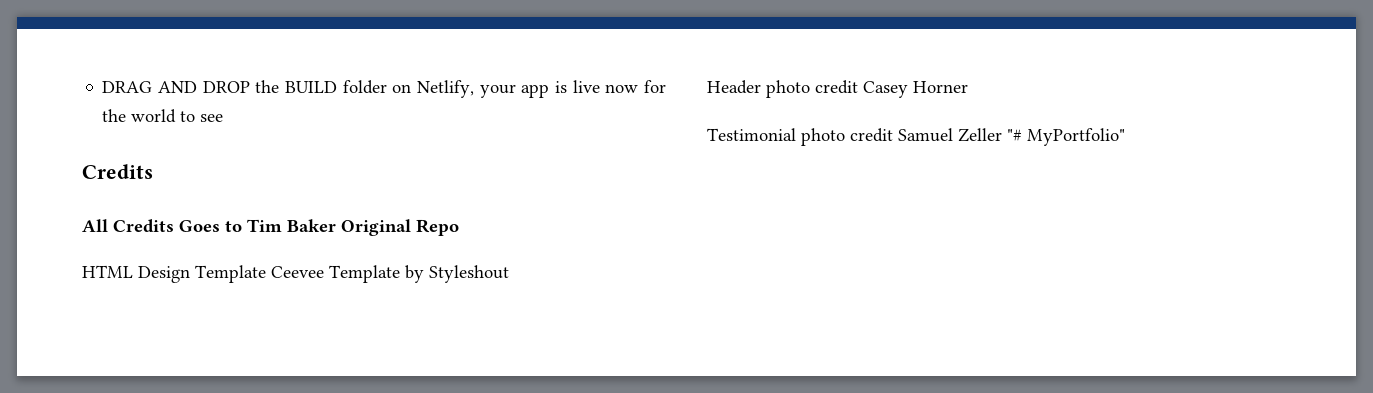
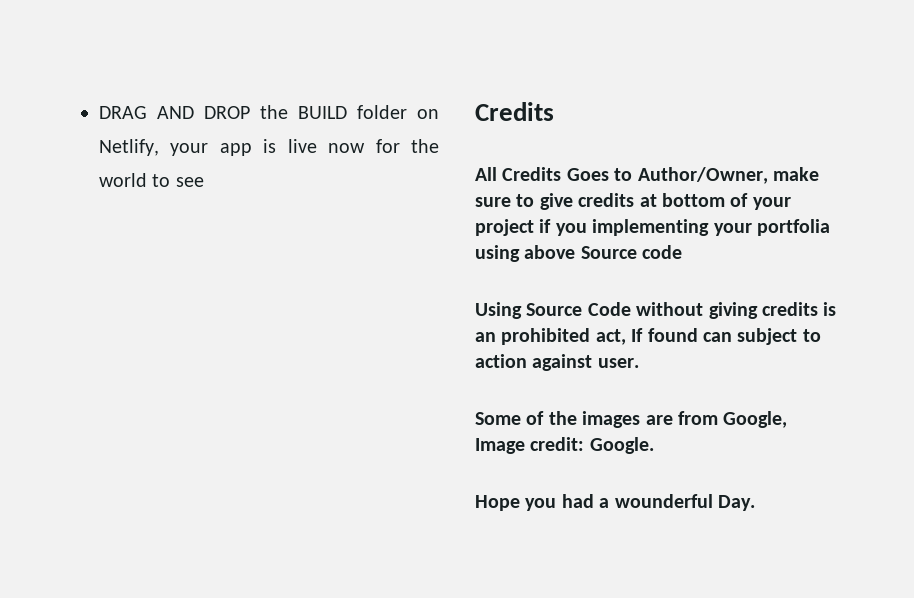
- All Credits Goes to Tim Baker Original Repo
- HTML Design Template Ceevee Template by Styleshout
- Header photo credit Casey Horner
- Testimonial photo credit Samuel Zeller "# MyPortfolio"
+ All Credits Goes to Author/Owner, make sure to give credits at bottom of your project if you implementing your portfolia using above Source code
+ Using Source Code without giving credits is an prohibited act, If found can subject to action against user.
+ Some of the images are from Google, Image credit: Google.
+ Hope you had a wounderful Day.

